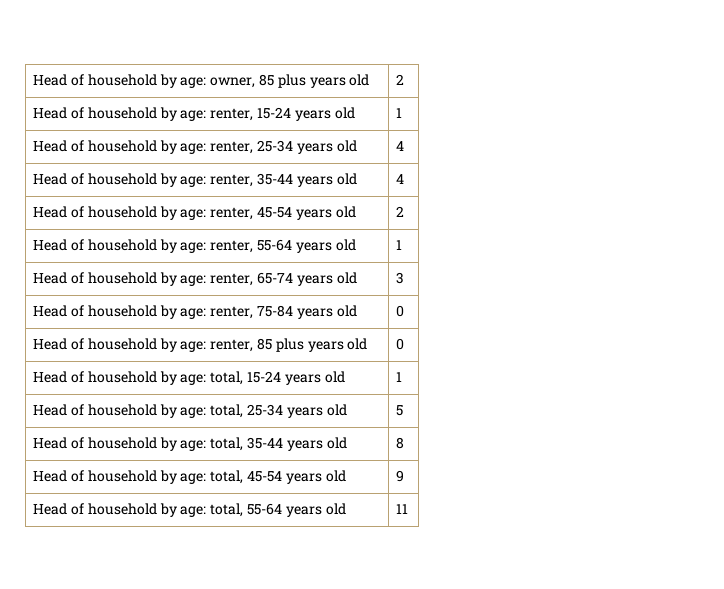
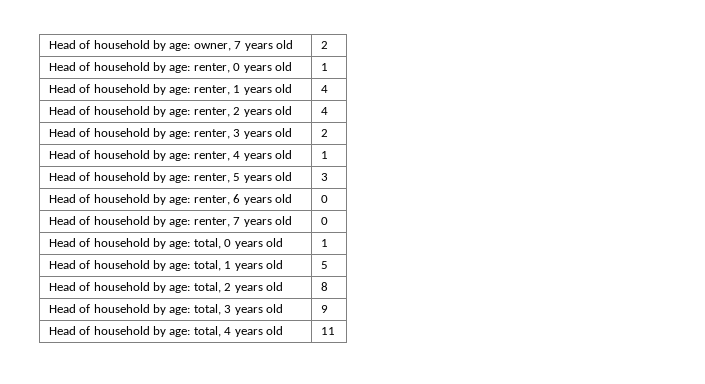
- Head of household by age: owner, 85 plus years old | 2
- Head of household by age: renter, 15-24 years old | 1
- Head of household by age: renter, 25-34 years old | 4
- Head of household by age: renter, 35-44 years old | 4
- Head of household by age: renter, 45-54 years old | 2
- Head of household by age: renter, 55-64 years old | 1
- Head of household by age: renter, 65-74 years old | 3
+ Head of household by age: owner, 7 years old | 2
+ Head of household by age: renter, 0 years old | 1
+ Head of household by age: renter, 1 years old | 4
+ Head of household by age: renter, 2 years old | 4
+ Head of household by age: renter, 3 years old | 2
+ Head of household by age: renter, 4 years old | 1
+ Head of household by age: renter, 5 years old | 3
- Head of household by age: renter, 75-84 years old | 0
+ Head of household by age: renter, 6 years old | 0
- Head of household by age: renter, 85 plus years old | 0
+ Head of household by age: renter, 7 years old | 0
- Head of household by age: total, 15-24 years old | 1
+ Head of household by age: total, 0 years old | 1
- Head of household by age: total, 25-34 years old | 5
+ Head of household by age: total, 1 years old | 5
- Head of household by age: total, 35-44 years old | 8
+ Head of household by age: total, 2 years old | 8
- Head of household by age: total, 45-54 years old | 9
+ Head of household by age: total, 3 years old | 9
- Head of household by age: total, 55-64 years old | 11
+ Head of household by age: total, 4 years old | 11

